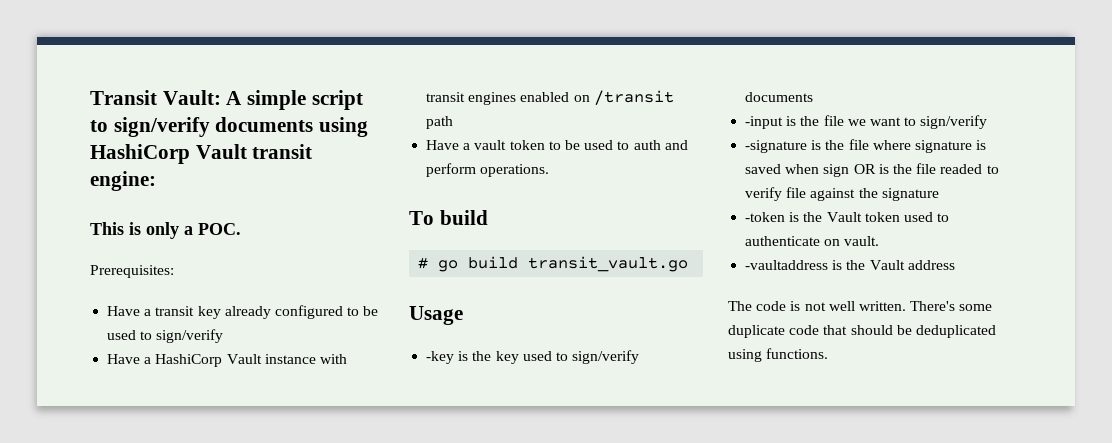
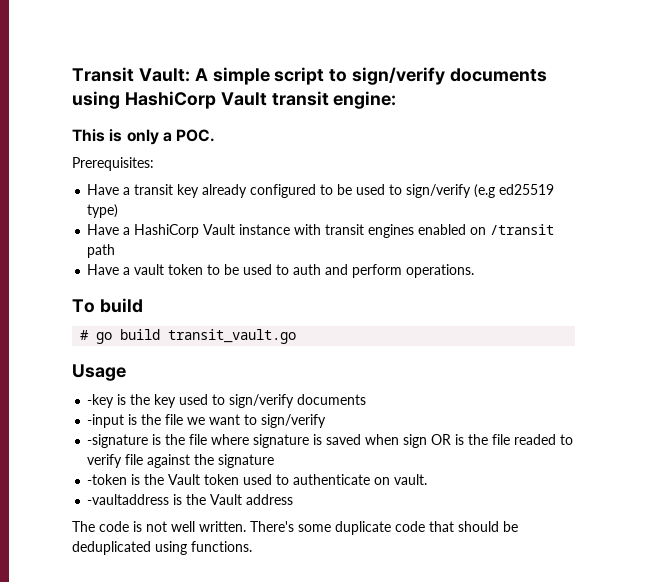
- Have a transit key already configured to be used to sign/verify
+ Have a transit key already configured to be used to sign/verify (e.g ed25519 type)

